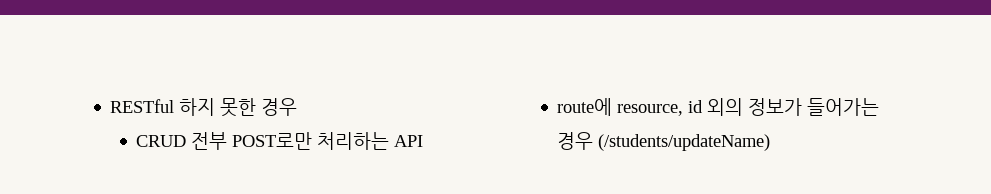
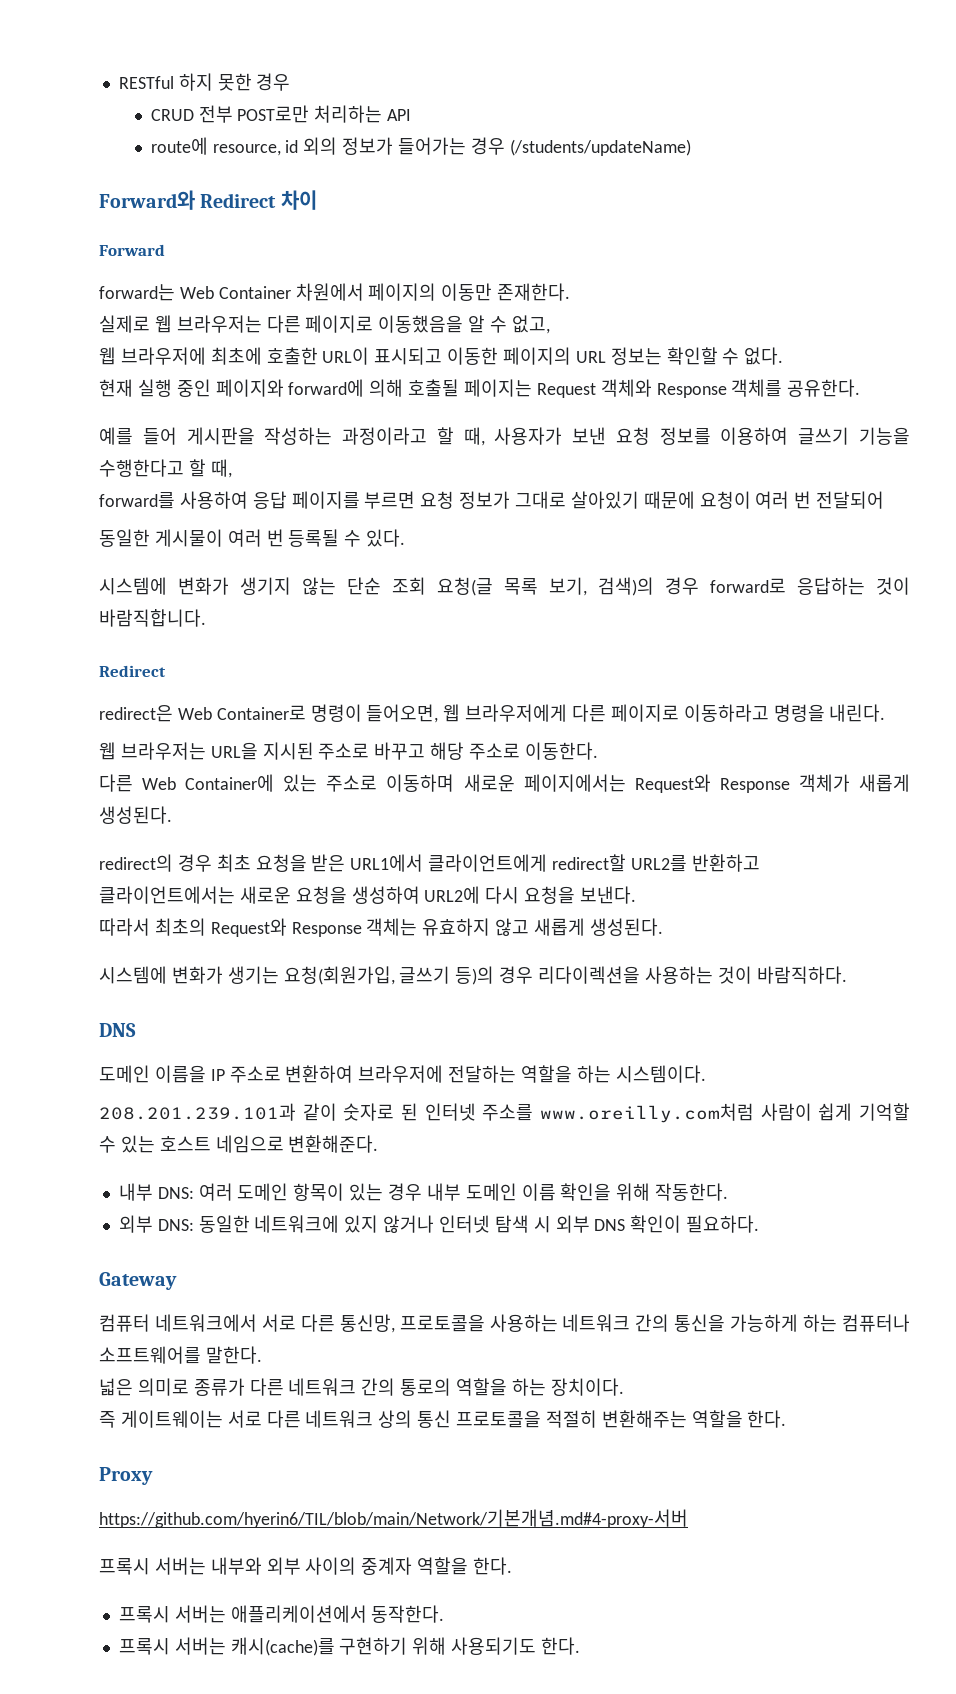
+ Forward와 Redirect 차이
+ Forward
+ forward는 Web Container 차원에서 페이지의 이동만 존재한다.
+ 실제로 웹 브라우저는 다른 페이지로 이동했음을 알 수 없고,
+ 웹 브라우저에 최초에 호출한 URL이 표시되고 이동한 페이지의 URL 정보는 확인할 수 없다.
+ 현재 실행 중인 페이지와 forward에 의해 호출될 페이지는 Request 객체와 Response 객체를 공유한다.
+ 예를 들어 게시판을 작성하는 과정이라고 할 때, 사용자가 보낸 요청 정보를 이용하여 글쓰기 기능을 수행한다고 할 때,
+ forward를 사용하여 응답 페이지를 부르면 요청 정보가 그대로 살아있기 때문에 요청이 여러 번 전달되어
+ 동일한 게시물이 여러 번 등록될 수 있다.
+ 시스템에 변화가 생기지 않는 단순 조회 요청(글 목록 보기, 검색)의 경우 forward로 응답하는 것이 바람직합니다.
+ Redirect
+ redirect은 Web Container로 명령이 들어오면, 웹 브라우저에게 다른 페이지로 이동하라고 명령을 내린다.
+ 웹 브라우저는 URL을 지시된 주소로 바꾸고 해당 주소로 이동한다.
+ 다른 Web Container에 있는 주소로 이동하며 새로운 페이지에서는 Request와 Response 객체가 새롭게 생성된다.
+ redirect의 경우 최초 요청을 받은 URL1에서 클라이언트에게 redirect할 URL2를 반환하고
+ 클라이언트에서는 새로운 요청을 생성하여 URL2에 다시 요청을 보낸다.
+ 따라서 최초의 Request와 Response 객체는 유효하지 않고 새롭게 생성된다.
+ 시스템에 변화가 생기는 요청(회원가입, 글쓰기 등)의 경우 리다이렉션을 사용하는 것이 바람직하다.
+ DNS
+ 도메인 이름을 IP 주소로 변환하여 브라우저에 전달하는 역할을 하는 시스템이다.
+ 208.201.239.101과 같이 숫자로 된 인터넷 주소를 www.oreilly.com처럼 사람이 쉽게 기억할 수 있는 호스트 네임으로 변환해준다.
+ 내부 DNS: 여러 도메인 항목이 있는 경우 내부 도메인 이름 확인을 위해 작동한다.
+ 외부 DNS: 동일한 네트워크에 있지 않거나 인터넷 탐색 시 외부 DNS 확인이 필요하다.
+ Gateway
+ 컴퓨터 네트워크에서 서로 다른 통신망, 프로토콜을 사용하는 네트워크 간의 통신을 가능하게 하는 컴퓨터나 소프트웨어를 말한다.
+ 넓은 의미로 종류가 다른 네트워크 간의 통로의 역할을 하는 장치이다.
+ 즉 게이트웨이는 서로 다른 네트워크 상의 통신 프로토콜을 적절히 변환해주는 역할을 한다.
+ Proxy
+ https://github.com/hyerin6/TIL/blob/main/Network/기본개념.md#4-proxy-서버
+ 프록시 서버는 내부와 외부 사이의 중계자 역할을 한다.
+ 프록시 서버는 애플리케이션에서 동작한다.
+ 프록시 서버는 캐시(cache)를 구현하기 위해 사용되기도 한다.

